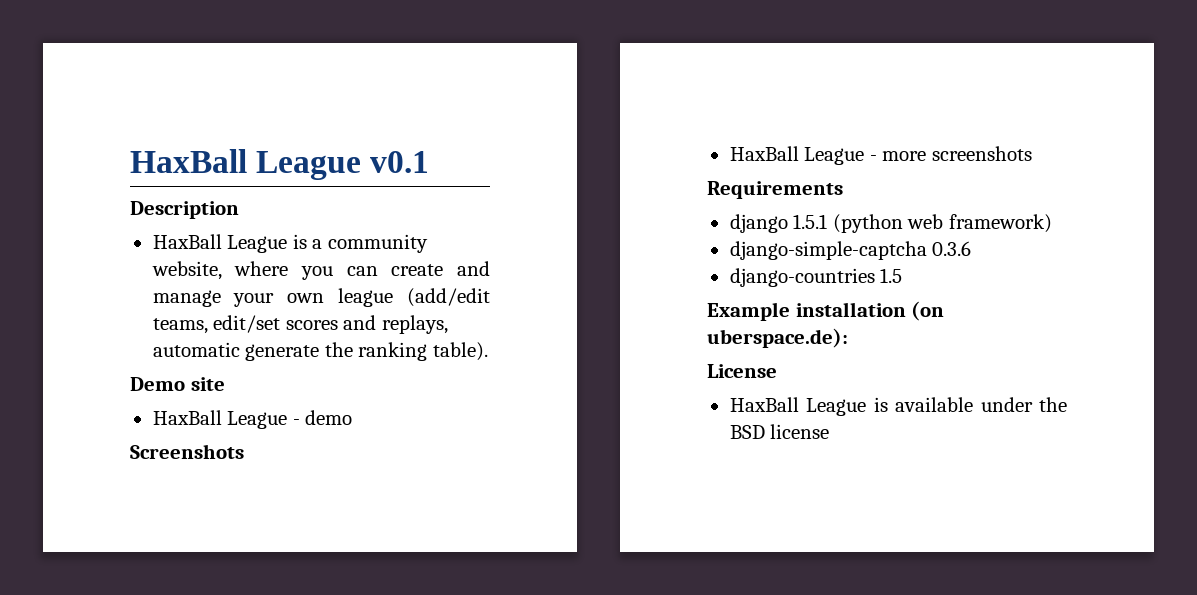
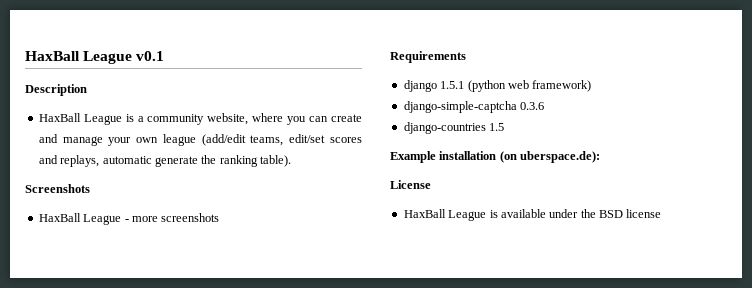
- Demo site
- HaxBall League - demo

